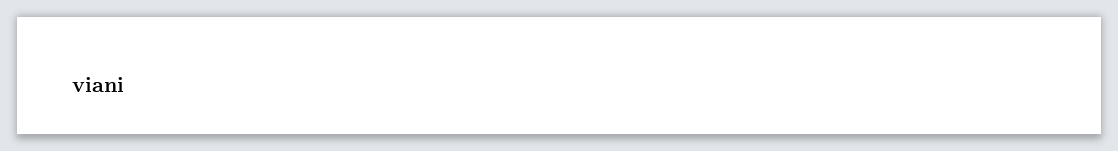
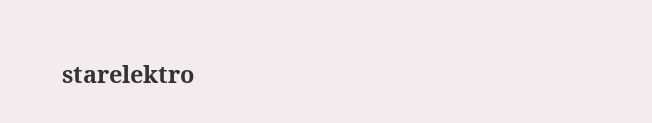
- viani
+ starelektro

